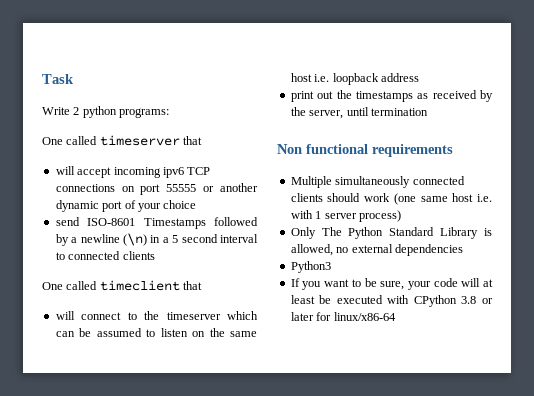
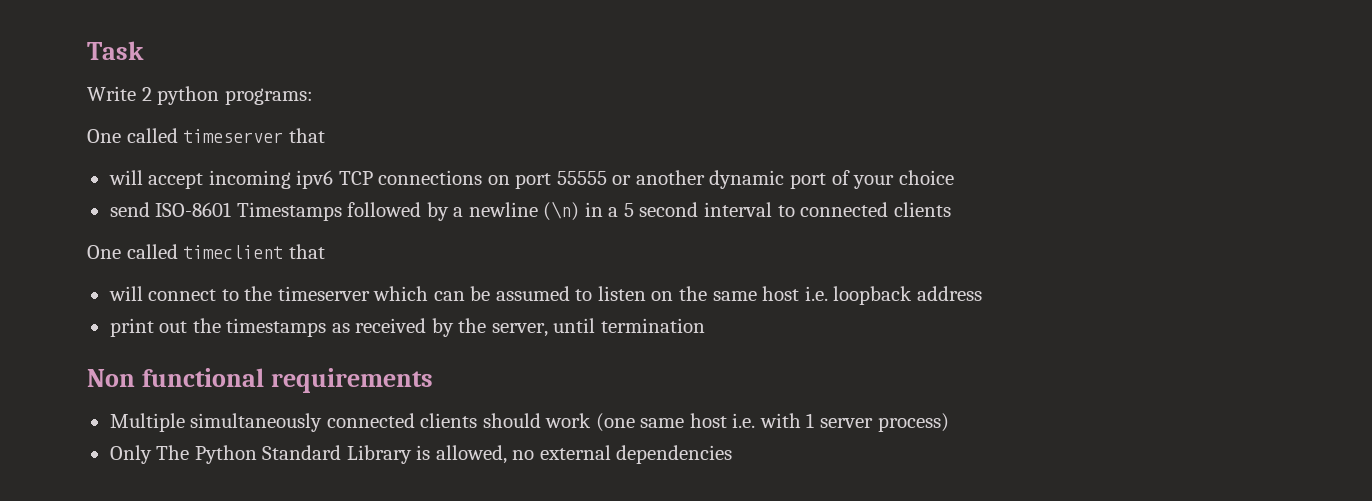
- Python3
- If you want to be sure, your code will at least be executed with CPython 3.8 or later for linux/x86-64

